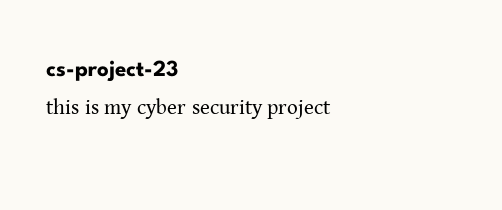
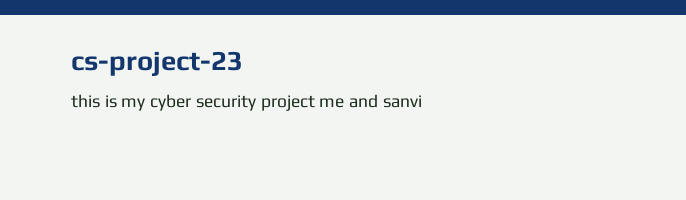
- this is my cyber security project
+ this is my cyber security project me and sanvi

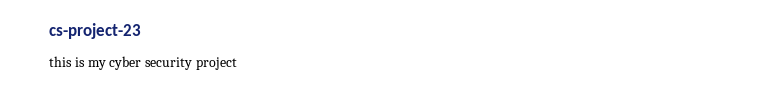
- this is my cyber security project me and sanvi
+ this is my cyber security project

